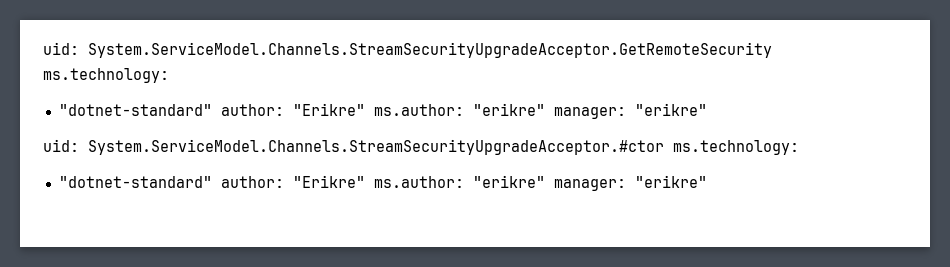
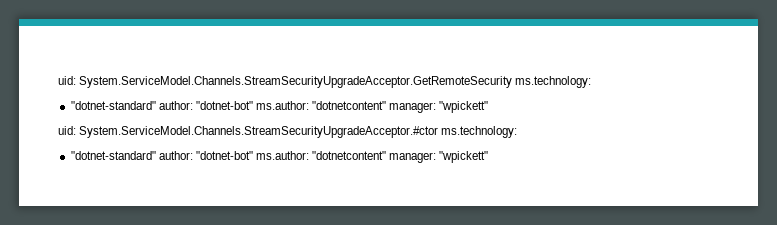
  uid: System.ServiceModel.Channels.StreamSecurityUpgradeAcceptor.GetRemoteSecurity ms.technology:
- "dotnet-standard" author: "Erikre" ms.author: "erikre" manager: "erikre"
+ "dotnet-standard" author: "dotnet-bot" ms.author: "dotnetcontent" manager: "wpickett"
  uid: System.ServiceModel.Channels.StreamSecurityUpgradeAcceptor.#ctor ms.technology:
- "dotnet-standard" author: "Erikre" ms.author: "erikre" manager: "erikre"
+ "dotnet-standard" author: "dotnet-bot" ms.author: "dotnetcontent" manager: "wpickett"

